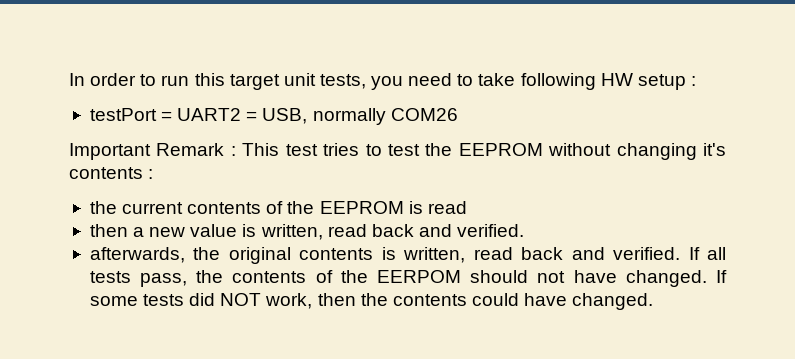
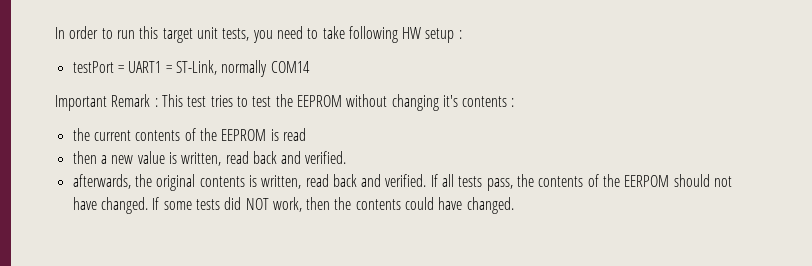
- testPort = UART2 = USB, normally COM26
+ testPort = UART1 = ST-Link, normally COM14

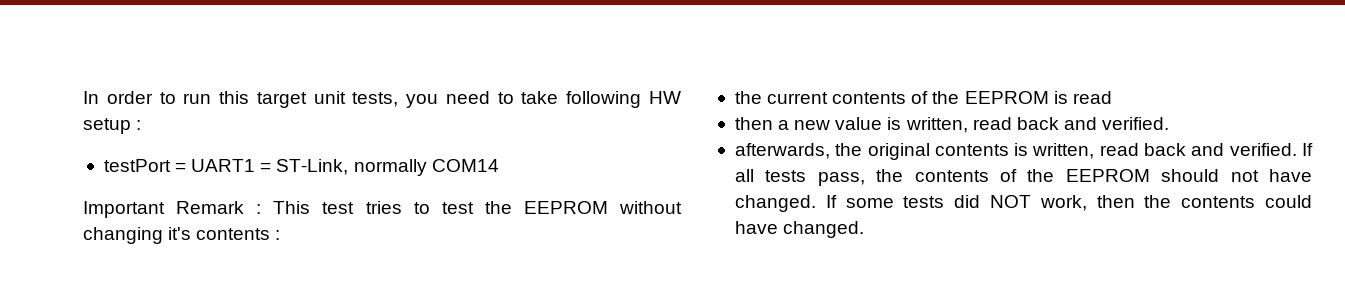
- If all tests pass, the contents of the EERPOM should not have changed.
+ If all tests pass, the contents of the EEPROM should not have changed.

